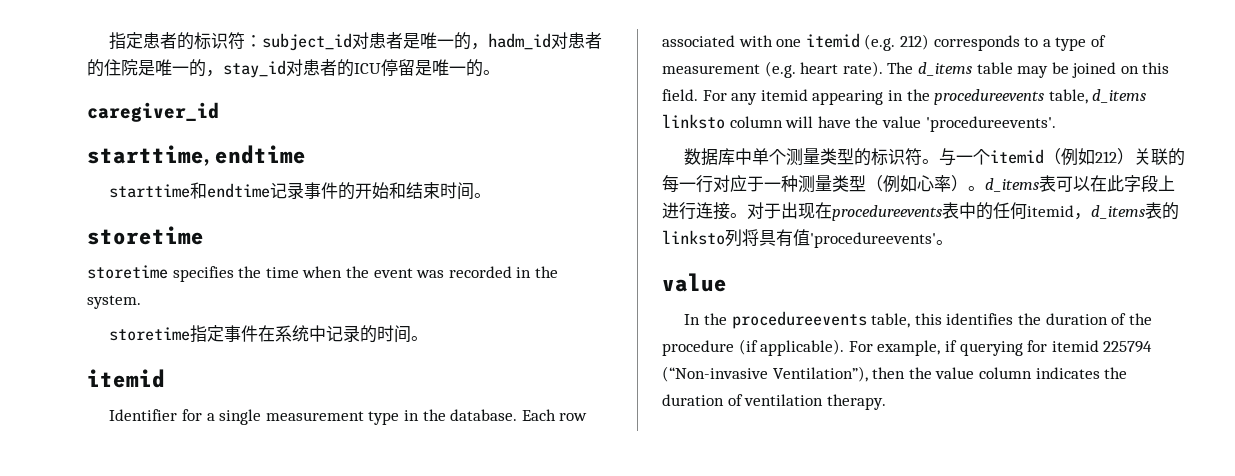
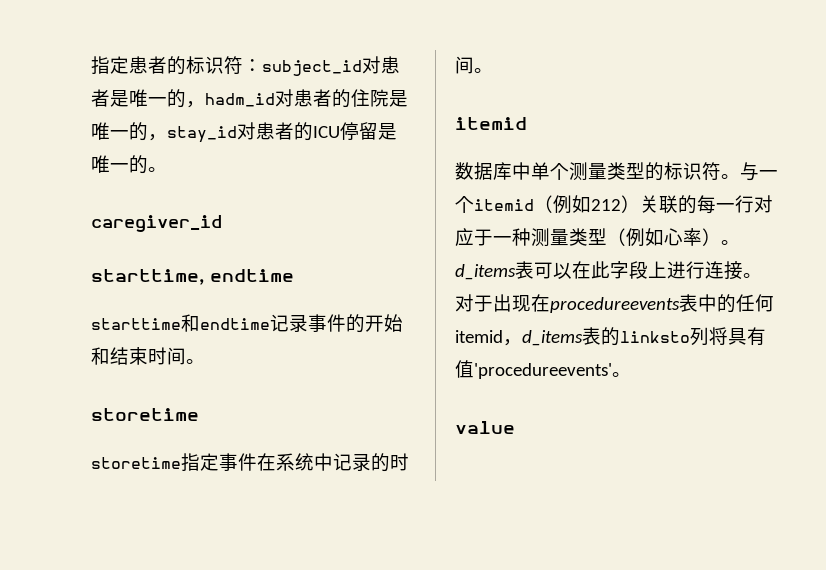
- storetime specifies the time when the event was recorded in the system.
- Identifier for a single measurement type in the database. Each row associated with one itemid (e.g. 212) corresponds to a type of measurement (e.g. heart rate). The d_items table may be joined on this field. For any itemid appearing in the procedureevents table, d_items linksto column will have the value 'procedureevents'.
- In the procedureevents table, this identifies the duration of the procedure (if applicable). For example, if querying for itemid 225794 (“Non-invasive Ventilation”), then the value column indicates the duration of ventilation therapy.

